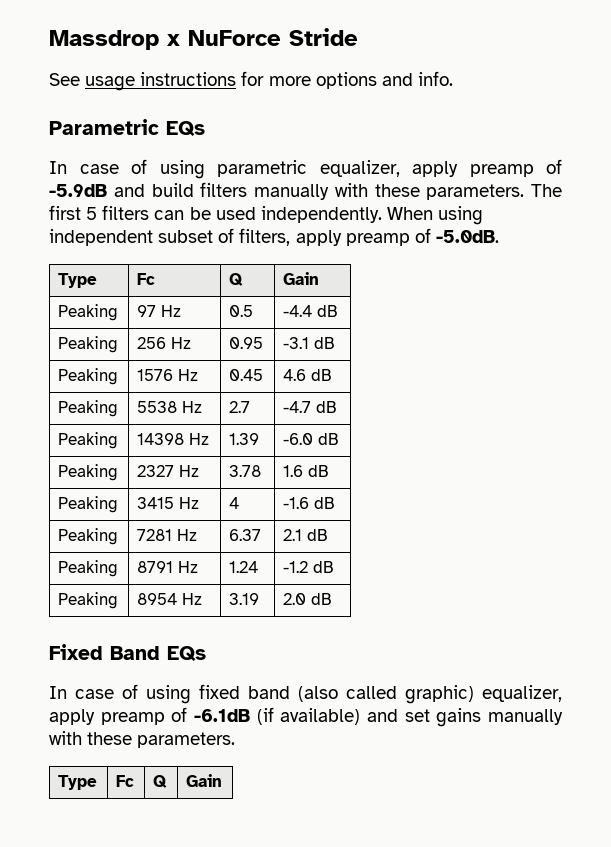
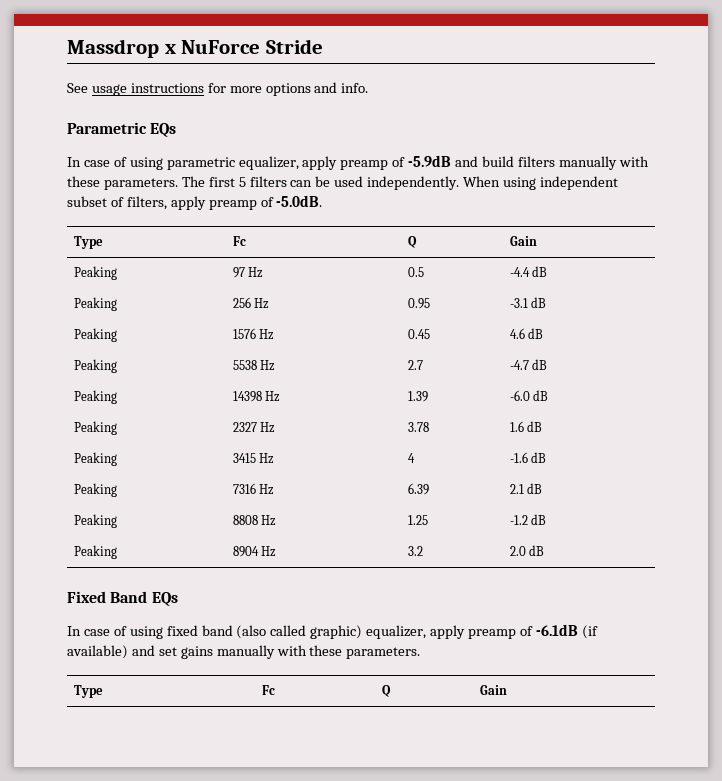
- Peaking | 7281 Hz | 6.37 | 2.1 dB
+ Peaking | 7316 Hz | 6.39 | 2.1 dB
- Peaking | 8791 Hz | 1.24 | -1.2 dB
+ Peaking | 8808 Hz | 1.25 | -1.2 dB
- Peaking | 8954 Hz | 3.19 | 2.0 dB
+ Peaking | 8904 Hz | 3.2 | 2.0 dB

